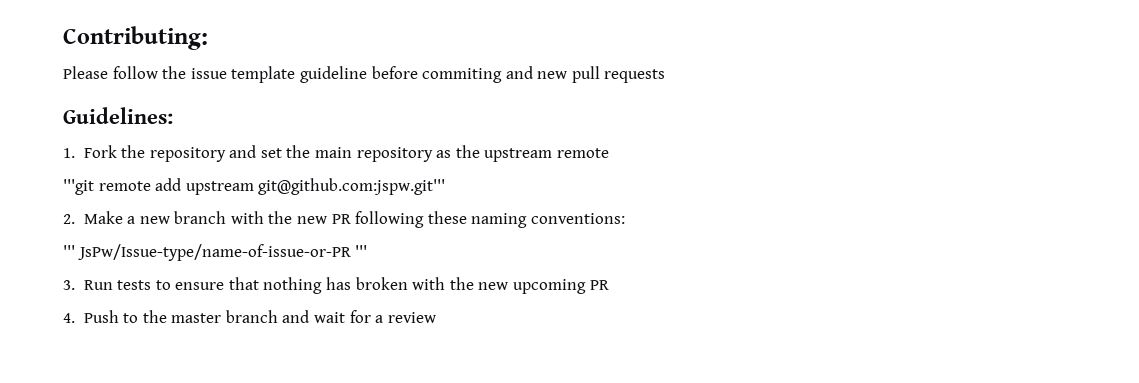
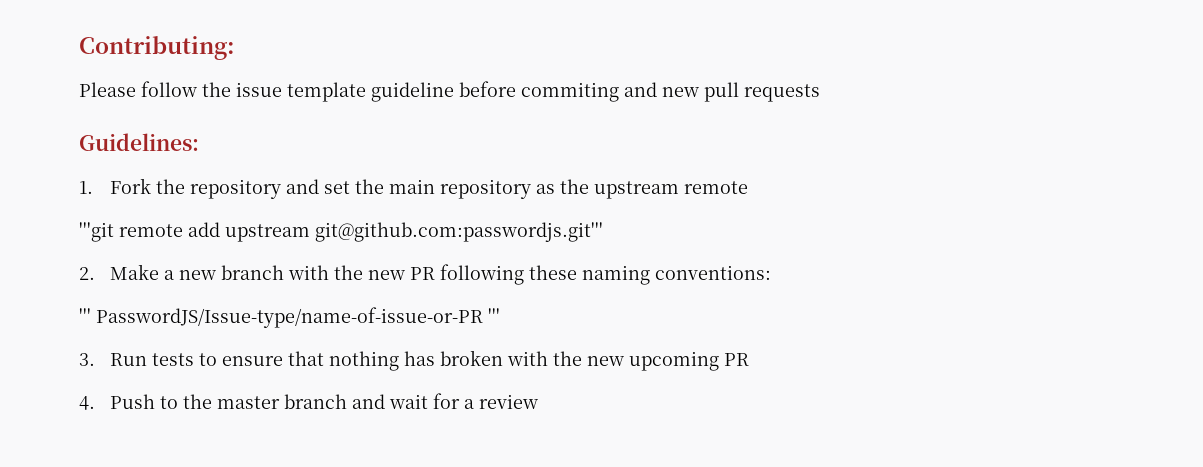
- '''git remote add upstream git@github.com:jspw.git'''
+ '''git remote add upstream git@github.com:passwordjs.git'''
- ''' JsPw/Issue-type/name-of-issue-or-PR '''
+ ''' PasswordJS/Issue-type/name-of-issue-or-PR '''

